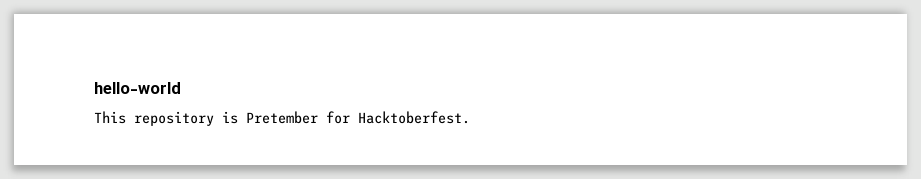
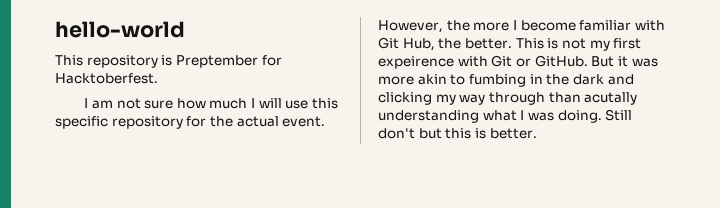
- This repository is Pretember for Hacktoberfest.
+ This repository is Preptember for Hacktoberfest.
+ I am not sure how much I will use this specific repository for the actual event. However, the more I become familiar with Git Hub, the better. This is not my first expeirence with Git or GitHub. But it was more akin to fumbing in the dark and clicking my way through than acutally understanding what I was doing. Still don't but this is better.

